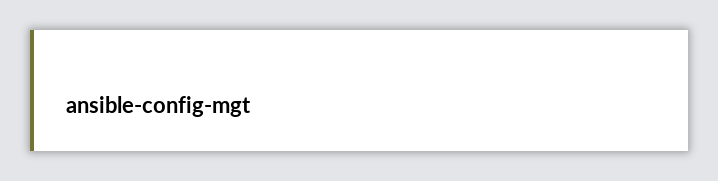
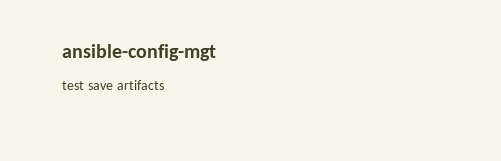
+ test save artifacts

